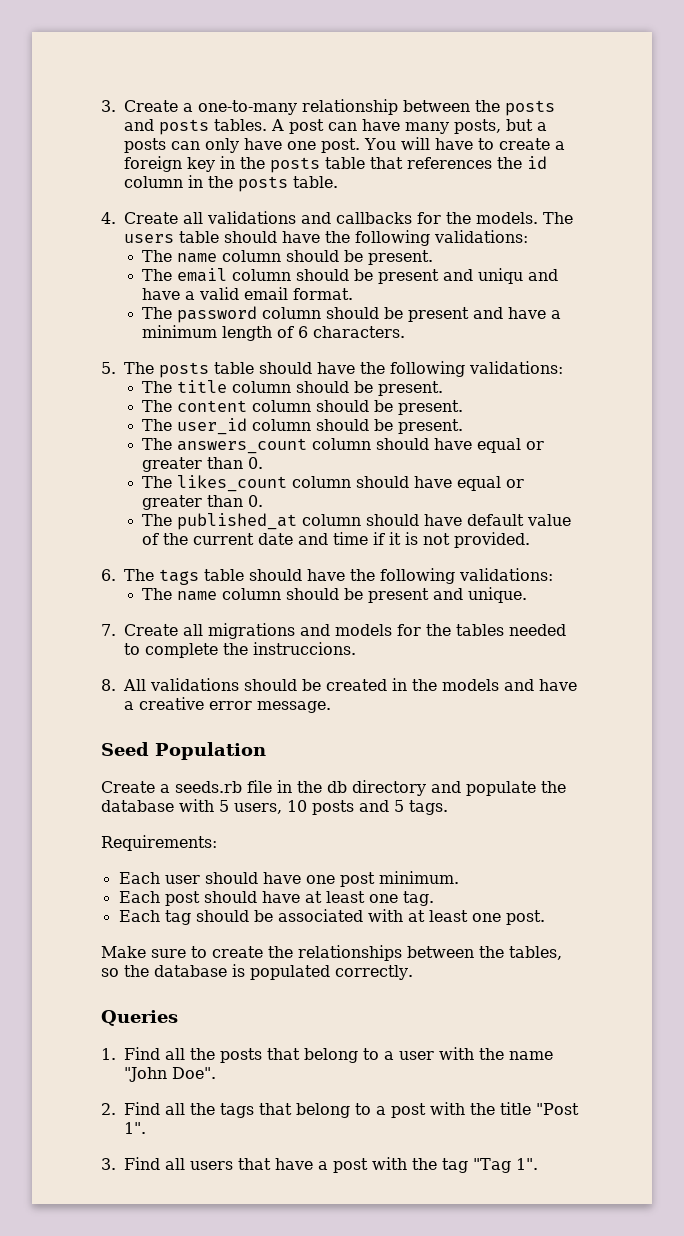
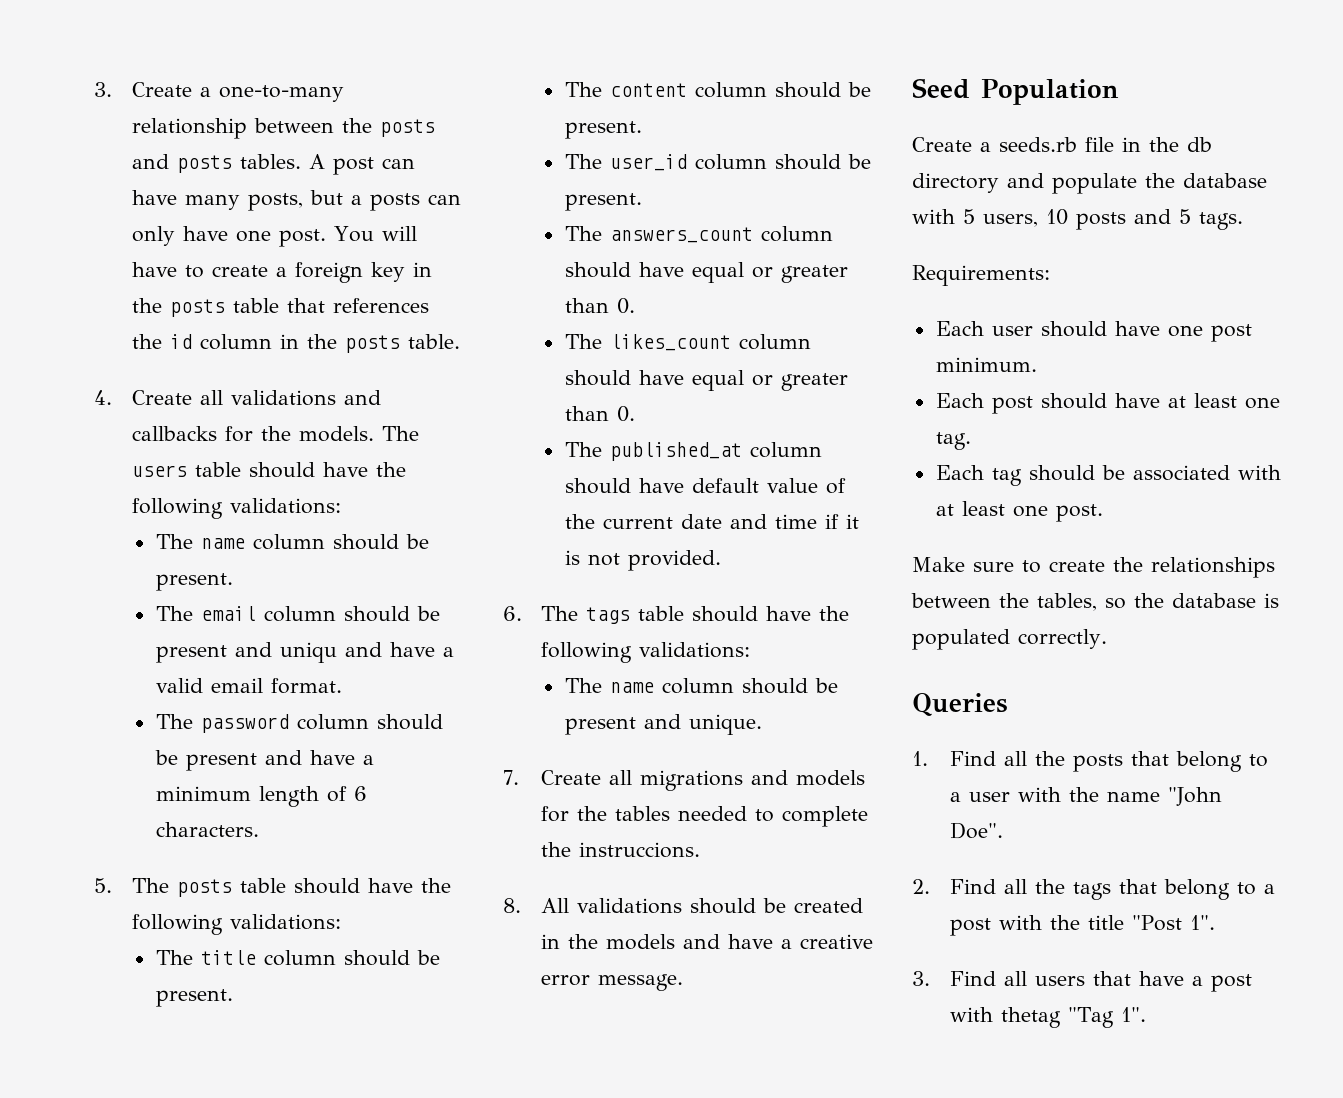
- 3. Find all users that have a post with the tag "Tag 1".
+ 3. Find all users that have a post with thetag "Tag 1".

